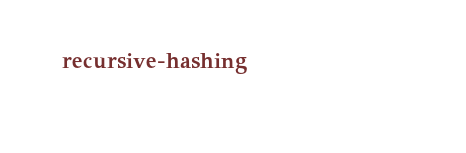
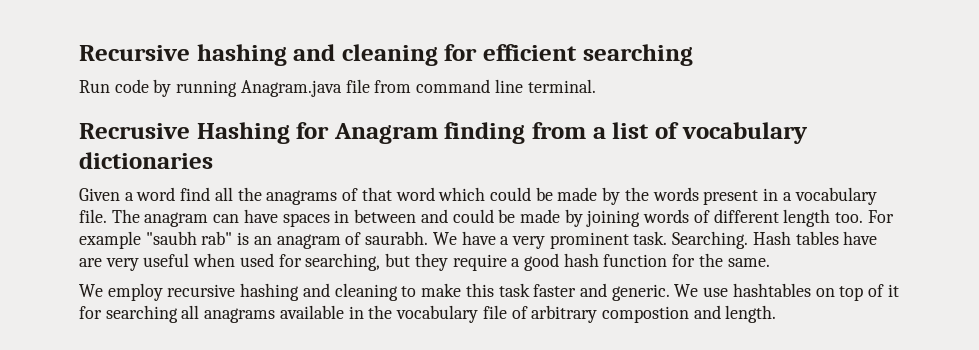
- recursive-hashing
+ Recursive hashing and cleaning for efficient searching
+ Run code by running Anagram.java file from command line terminal.
+ Recrusive Hashing for Anagram finding from a list of vocabulary dictionaries
+ Given a word find all the anagrams of that word which could be made by the words present in a vocabulary file. The anagram can have spaces in between and could be made by joining words of different length too. For example "saubh rab" is an anagram of saurabh. We have a very prominent task. Searching. Hash tables have are very useful when used for searching, but they require a good hash function for the same.
+ We employ recursive hashing and cleaning to make this task faster and generic. We use hashtables on top of it for searching all anagrams available in the vocabulary file of arbitrary compostion and length.

